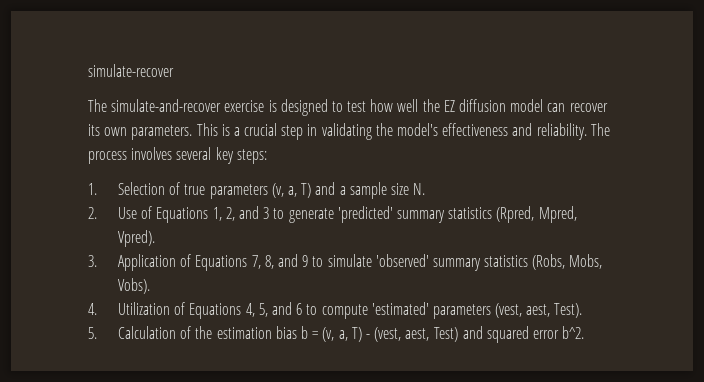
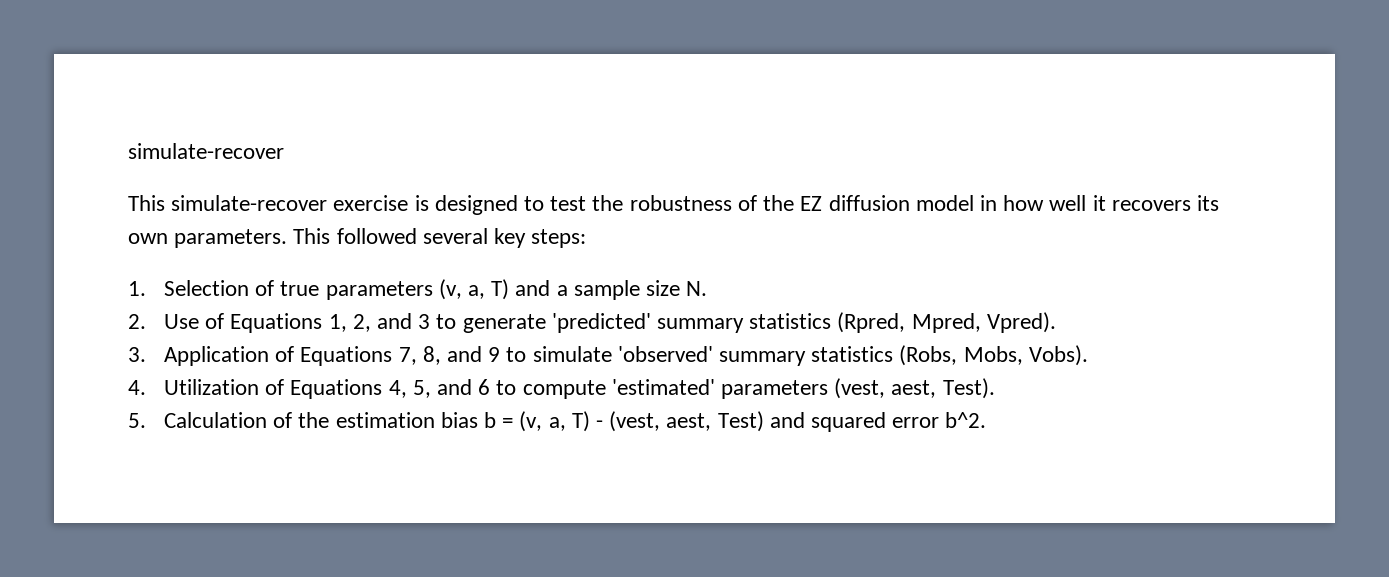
- The simulate-and-recover exercise is designed to test how well the EZ diffusion model can recover its own parameters. This is a crucial step in validating the model's effectiveness and reliability. The process involves several key steps:
+ This simulate-recover exercise is designed to test the robustness of the EZ diffusion model in how well it recovers its own parameters. This followed several key steps:

